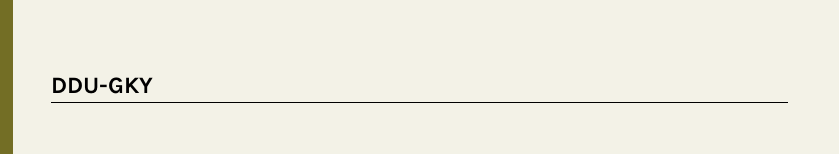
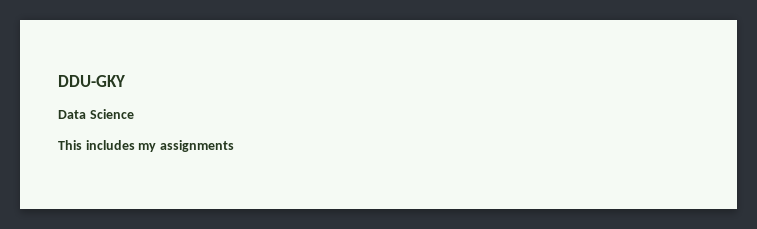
+ Data Science
+ This includes my assignments

